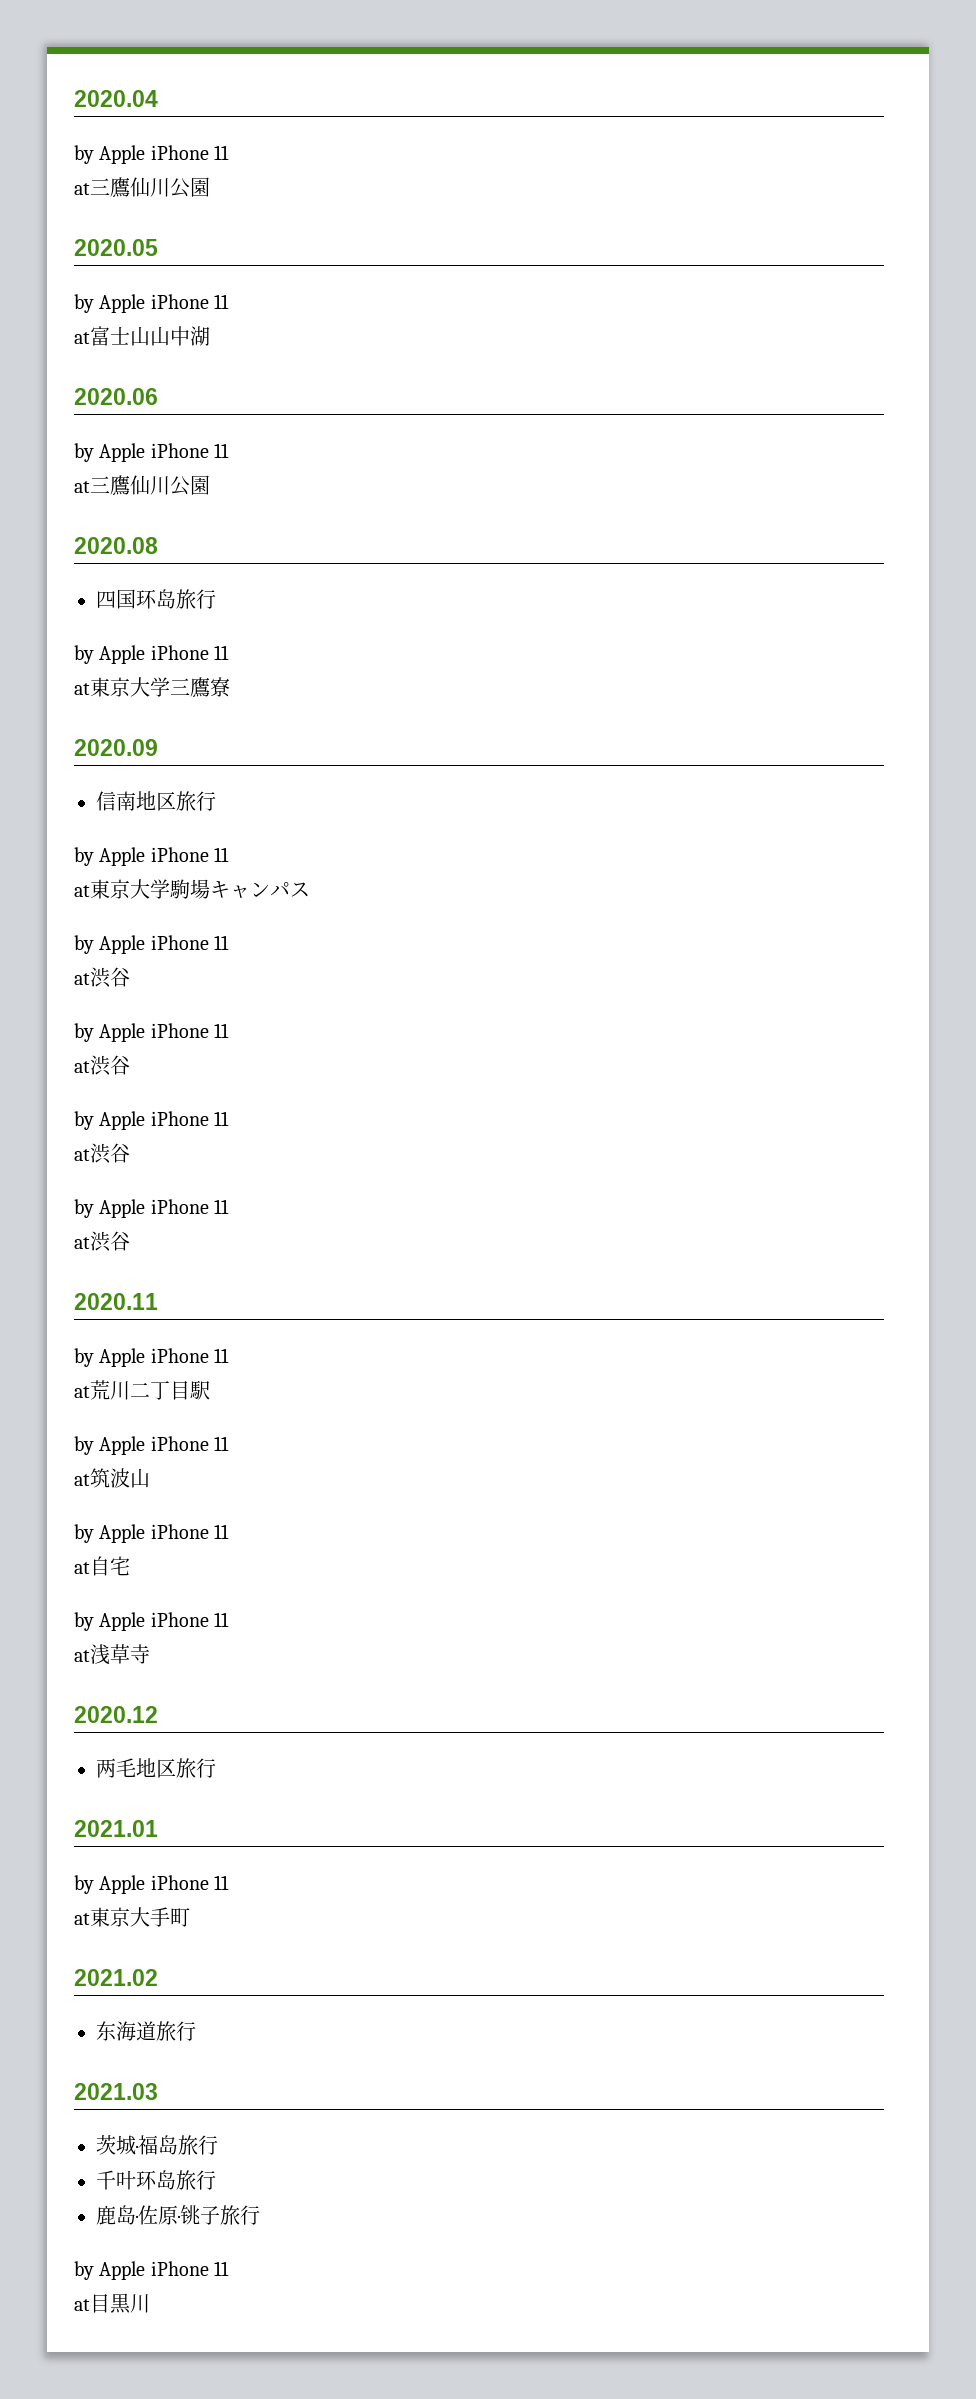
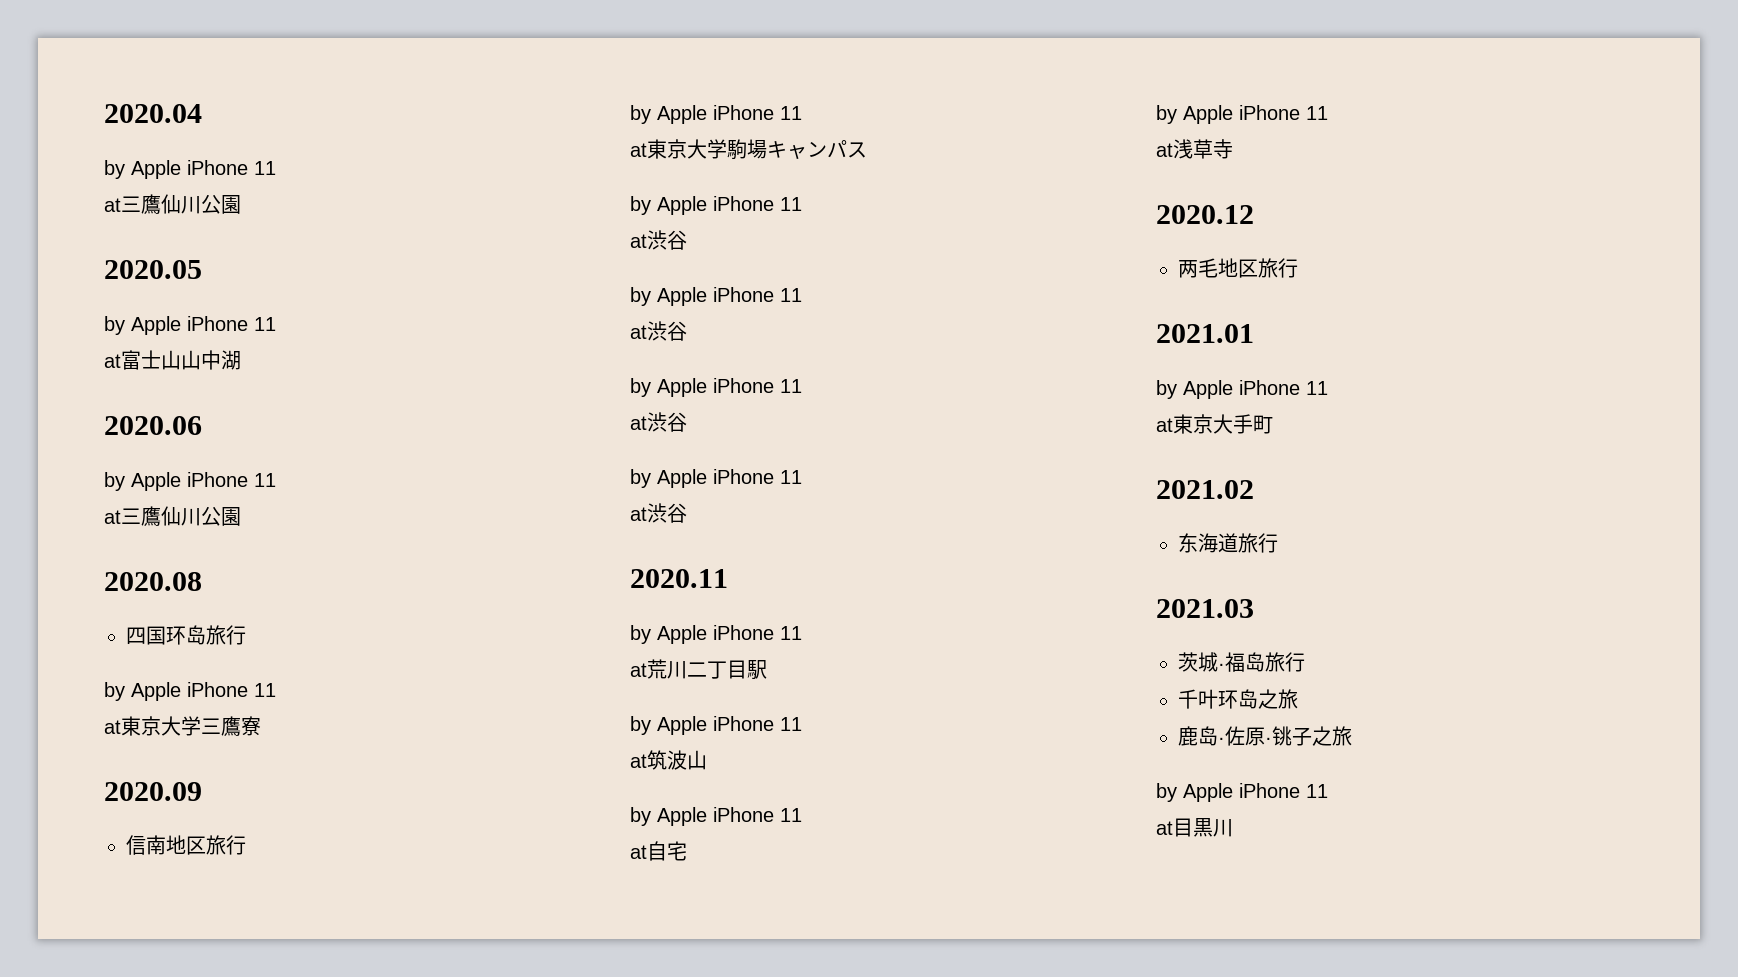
- 千叶环岛旅行
+ 千叶环岛之旅
- 鹿岛·佐原·铫子旅行
+ 鹿岛·佐原·铫子之旅

